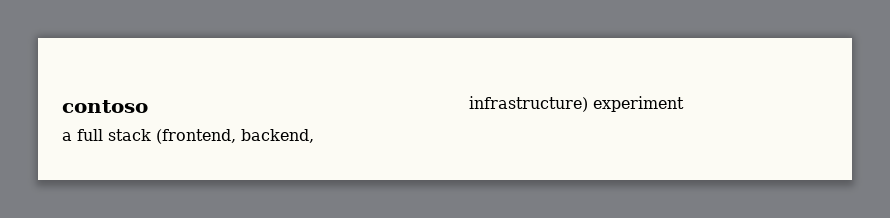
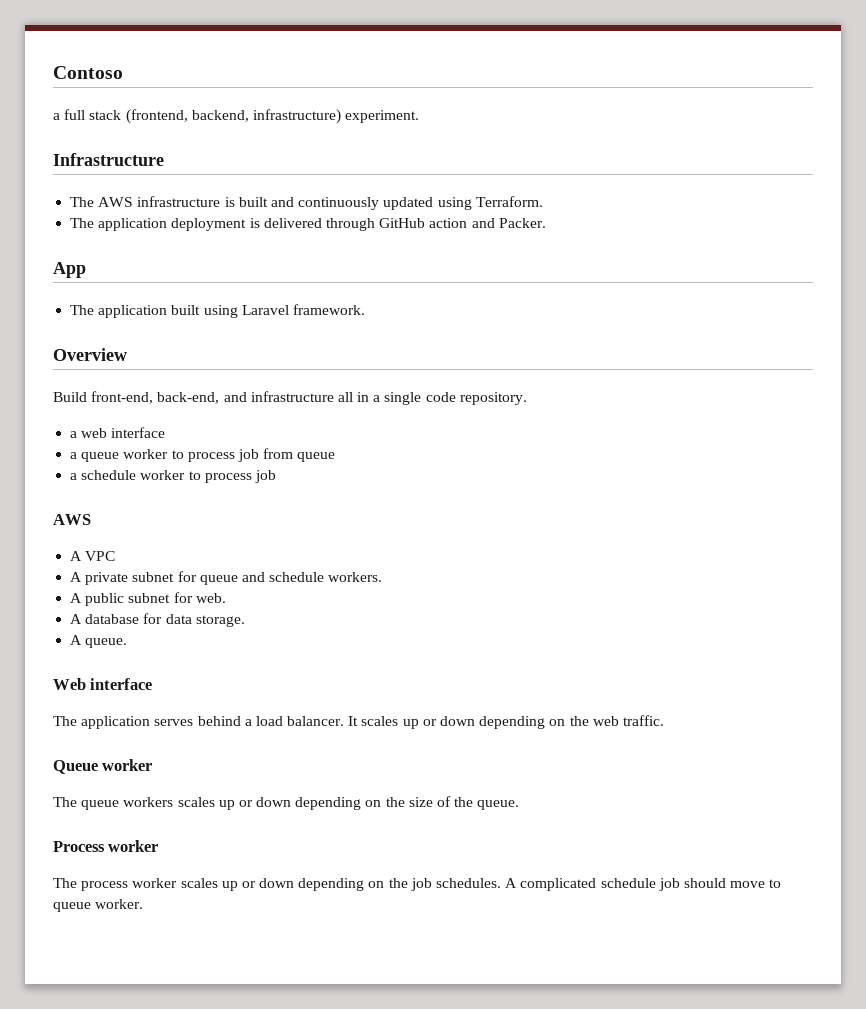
- contoso
+ Contoso
- a full stack (frontend, backend, infrastructure) experiment
+ a full stack (frontend, backend, infrastructure) experiment.
+ Infrastructure
+ The AWS infrastructure is built and continuously updated using Terraform.
+ The application deployment is delivered through GitHub action and Packer.
+ App
+ The application built using Laravel framework.
+ Overview
+ Build front-end, back-end, and infrastructure all in a single code repository.
+ a web interface
+ a queue worker to process job from queue
+ a schedule worker to process job
+ AWS
+ A VPC
+ A private subnet for queue and schedule workers.
+ A public subnet for web.
+ A database for data storage.
+ A queue.
+ Web interface
+ The application serves behind a load balancer. It scales up or down depending on the web traffic.
+ Queue worker
+ The queue workers scales up or down depending on the size of the queue.
+ Process worker
+ The process worker scales up or down depending on the job schedules. A complicated schedule job should move to queue worker.

